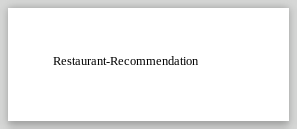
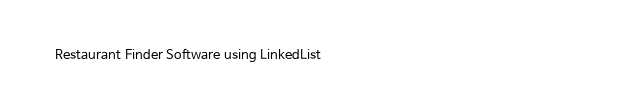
- Restaurant-Recommendation
+ Restaurant Finder Software using LinkedList

